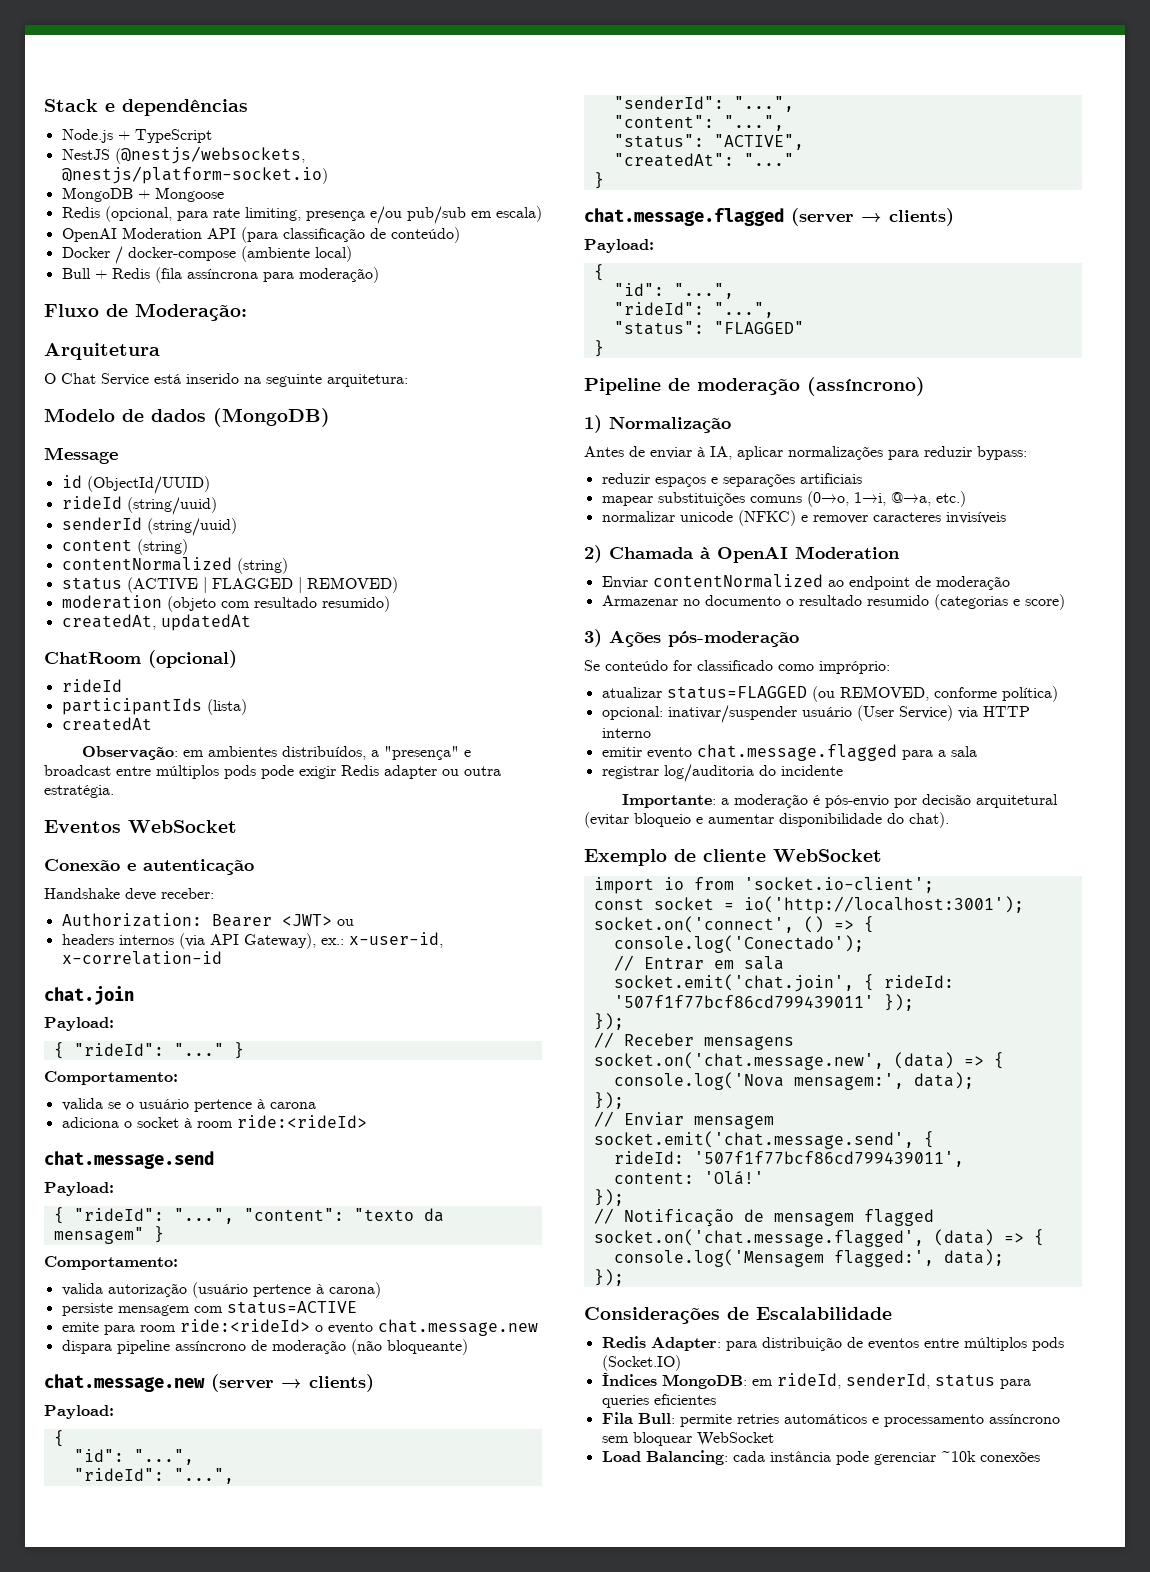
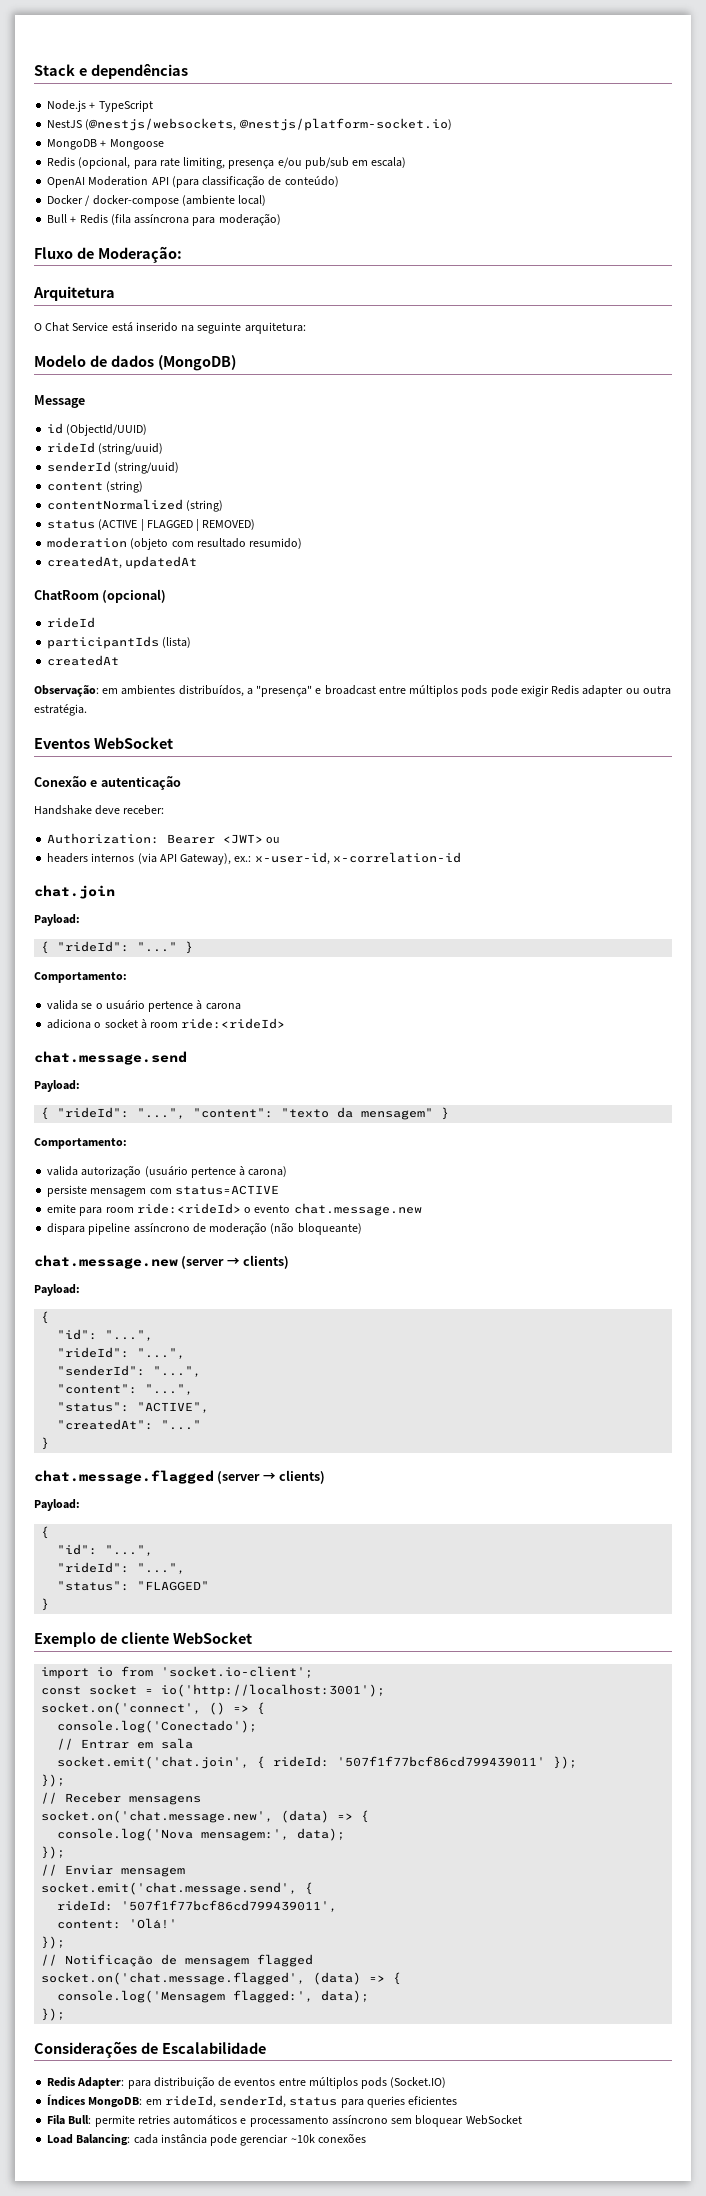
- Pipeline de moderação (assíncrono)
- 1) Normalização
- Antes de enviar à IA, aplicar normalizações para reduzir bypass:
- reduzir espaços e separações artificiais
- mapear substituições comuns (0→o, 1→i, @→a, etc.)
- normalizar unicode (NFKC) e remover caracteres invisíveis
- 2) Chamada à OpenAI Moderation
- Enviar contentNormalized ao endpoint de moderação
- Armazenar no documento o resultado resumido (categorias e score)
- 3) Ações pós-moderação
- Se conteúdo for classificado como impróprio:
- atualizar status=FLAGGED (ou REMOVED, conforme política)
- opcional: inativar/suspender usuário (User Service) via HTTP interno
- emitir evento chat.message.flagged para a sala
- registrar log/auditoria do incidente
- Importante: a moderação é pós-envio por decisão arquitetural (evitar bloqueio e aumentar disponibilidade do chat).

